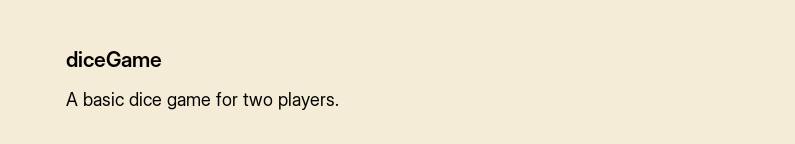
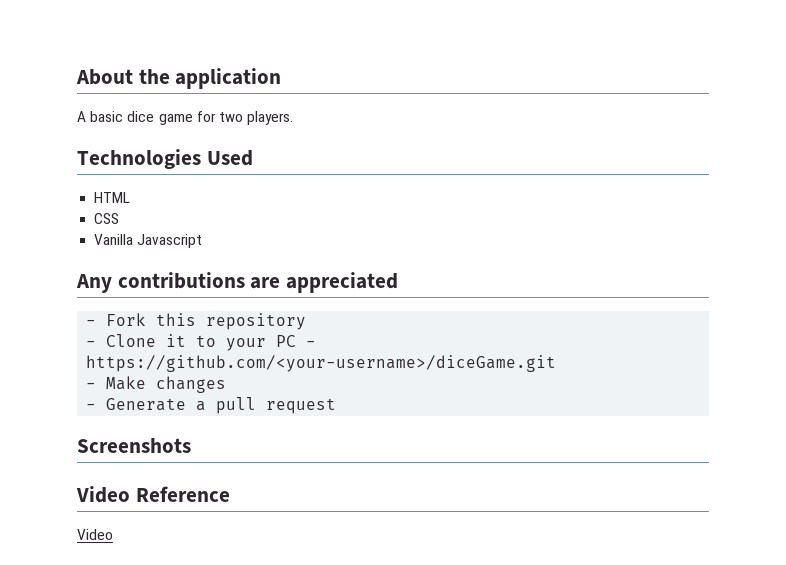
- diceGame
+ About the application
+ Technologies Used
+ HTML
+ CSS
+ Vanilla Javascript
+ Any contributions are appreciated
+ - Fork this repository
+ - Clone it to your PC - https://github.com/<your-username>/diceGame.git
+ - Make changes
+ - Generate a pull request
+ Screenshots
+ Video Reference
+ Video

